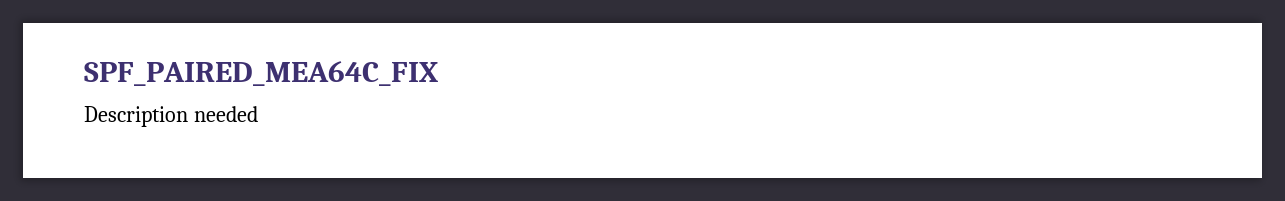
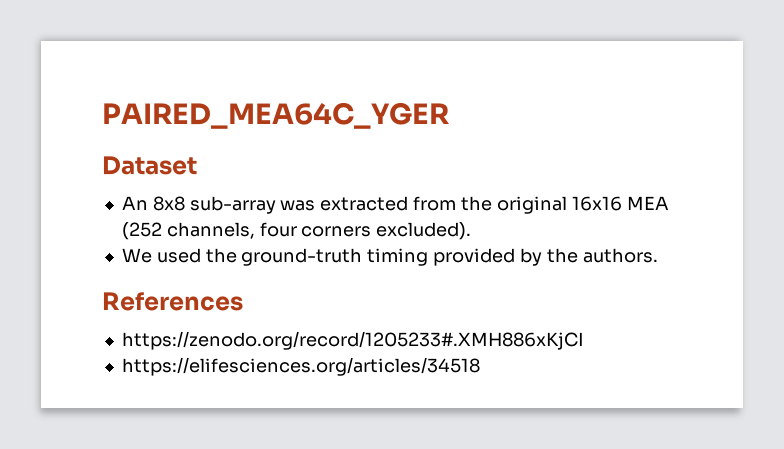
- SPF_PAIRED_MEA64C_FIX
- Description needed
+ PAIRED_MEA64C_YGER
+ Dataset
+ An 8x8 sub-array was extracted from the original 16x16 MEA (252 channels, four corners excluded).
+ We used the ground-truth timing provided by the authors.
+ References
+ https://zenodo.org/record/1205233#.XMH886xKjCI
+ https://elifesciences.org/articles/34518

